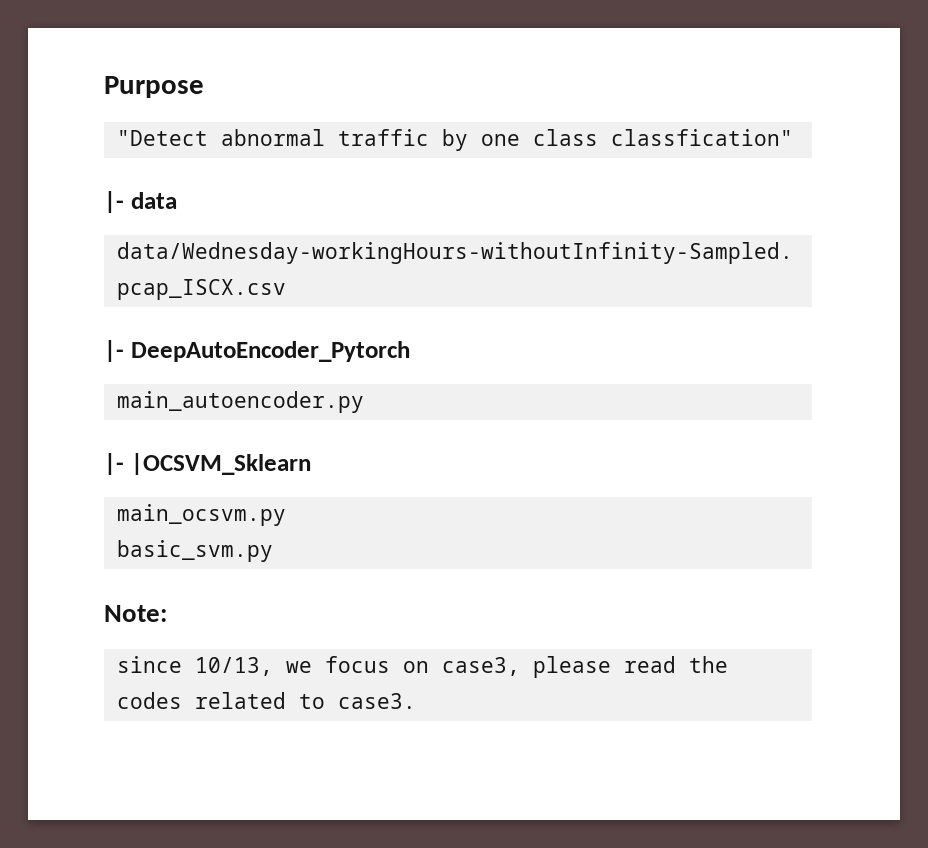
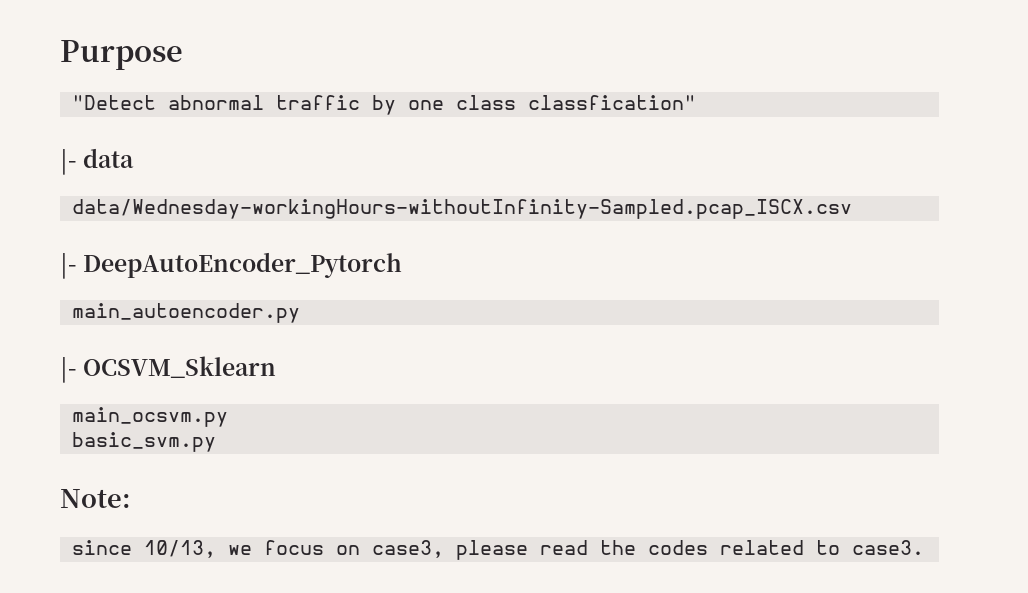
- |- |OCSVM_Sklearn
+ |- OCSVM_Sklearn

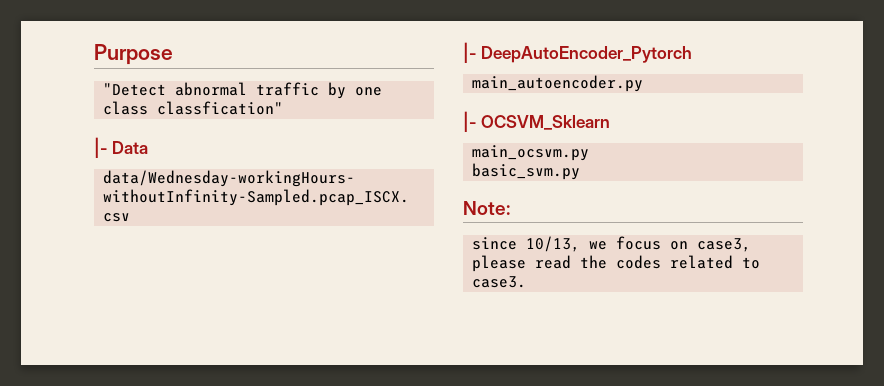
- |- data
+ |- Data

